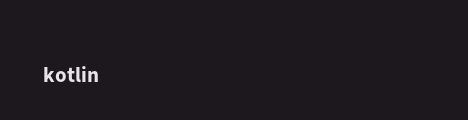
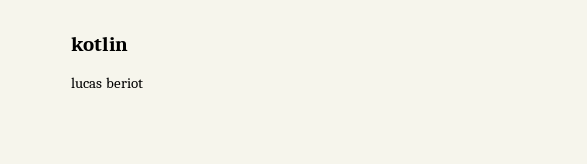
+ lucas beriot

